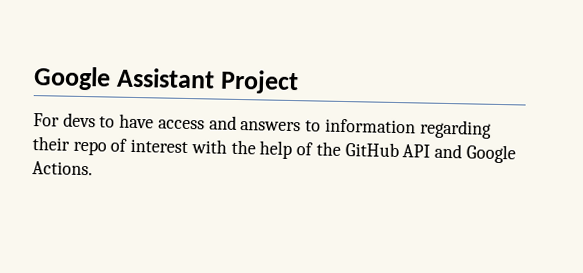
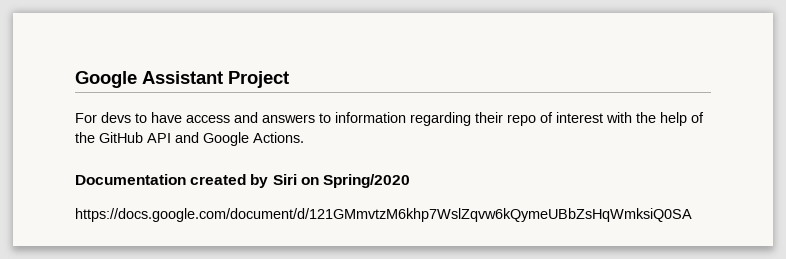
+ Documentation created by Siri on Spring/2020
+ https://docs.google.com/document/d/121GMmvtzM6khp7WslZqvw6kQymeUBbZsHqWmksiQ0SA

